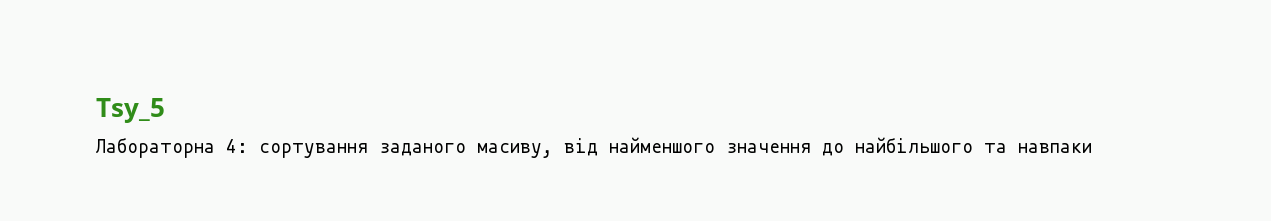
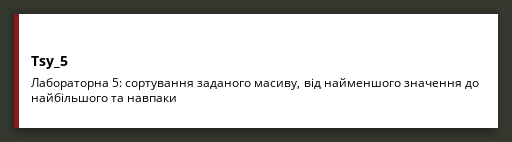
- Лабораторна 4: cортування заданого масиву, від найменшого значення до найбільшого та навпаки
+ Лабораторна 5: cортування заданого масиву, від найменшого значення до найбільшого та навпаки

